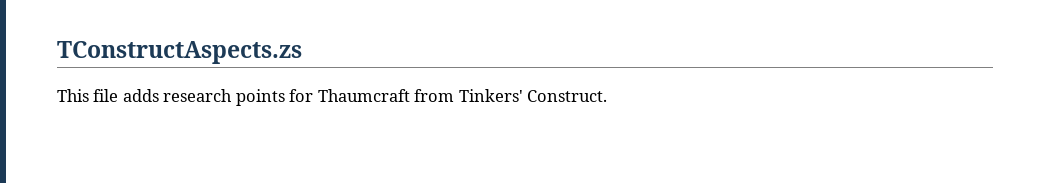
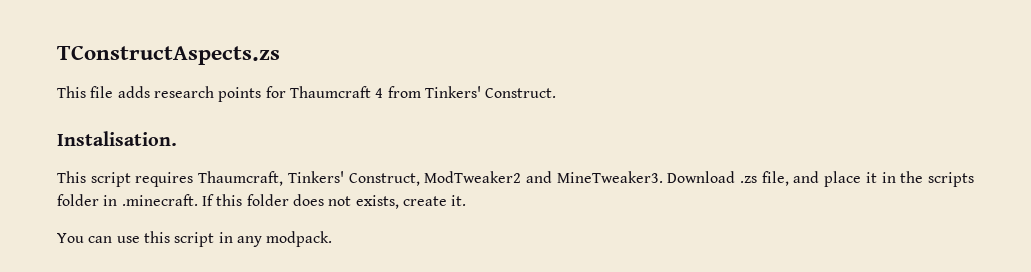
- This file adds research points for Thaumcraft from Tinkers' Construct.
+ This file adds research points for Thaumcraft 4 from Tinkers' Construct.
+ Instalisation.
+ This script requires Thaumcraft, Tinkers' Construct, ModTweaker2 and MineTweaker3. Download .zs file, and place it in the scripts folder in .minecraft. If this folder does not exists, create it.
+ You can use this script in any modpack.

